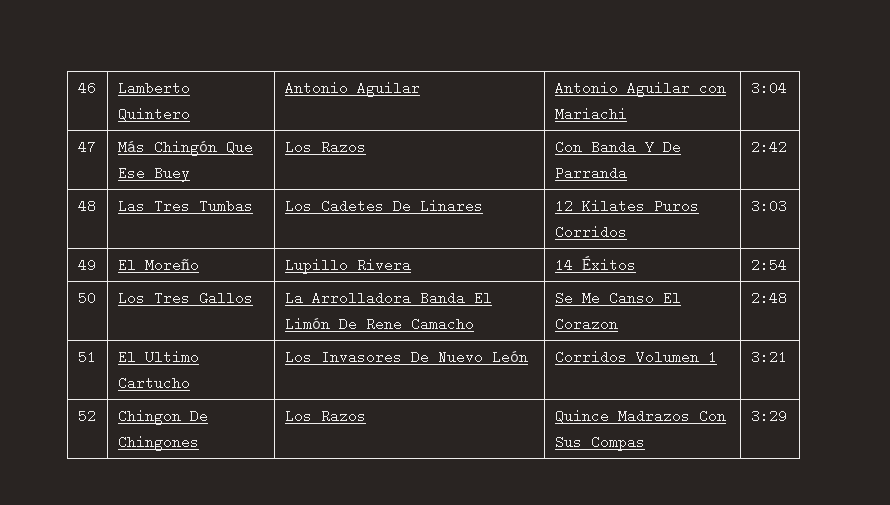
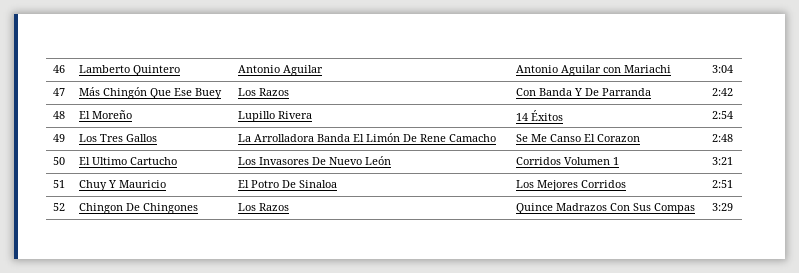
- 48 | Las Tres Tumbas | Los Cadetes De Linares | 12 Kilates Puros Corridos | 3:03
- 49 | El Moreño | Lupillo Rivera | 14 Éxitos | 2:54
+ 48 | El Moreño | Lupillo Rivera | 14 Éxitos | 2:54
- 50 | Los Tres Gallos | La Arrolladora Banda El Limón De Rene Camacho | Se Me Canso El Corazon | 2:48
+ 49 | Los Tres Gallos | La Arrolladora Banda El Limón De Rene Camacho | Se Me Canso El Corazon | 2:48
- 51 | El Ultimo Cartucho | Los Invasores De Nuevo León | Corridos Volumen 1 | 3:21
+ 50 | El Ultimo Cartucho | Los Invasores De Nuevo León | Corridos Volumen 1 | 3:21
+ 51 | Chuy Y Mauricio | El Potro De Sinaloa | Los Mejores Corridos | 2:51

